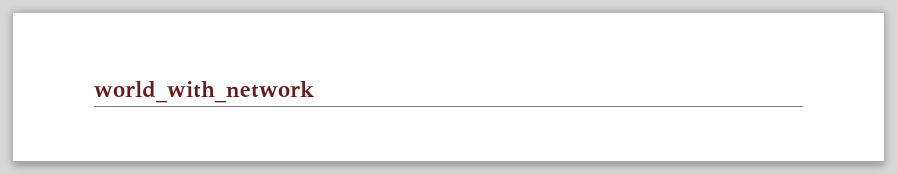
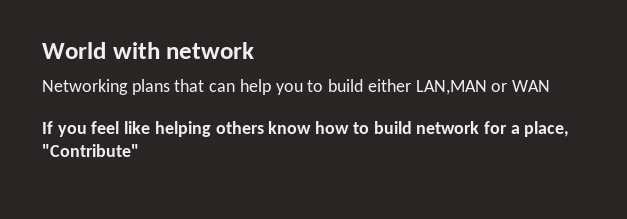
- world_with_network
+ World with network
+ Networking plans that can help you to build either LAN,MAN or WAN
+ If you feel like helping others know how to build network for a place, "Contribute"

